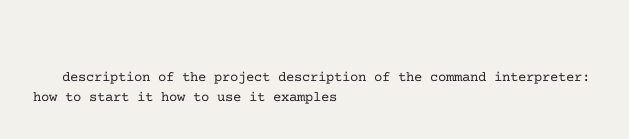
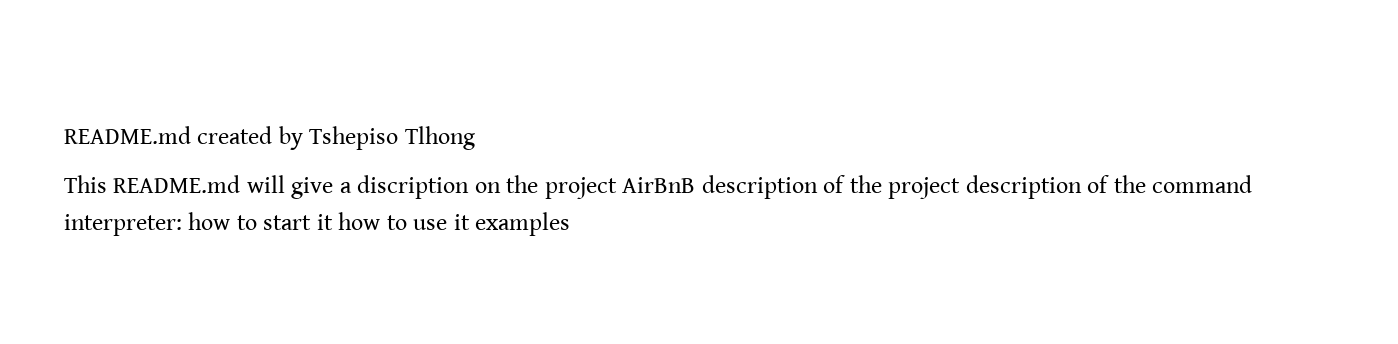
- description of the project description of the command interpreter: how to start it how to use it examples
+ README.md created by Tshepiso Tlhong
+ This README.md will give a discription on the project AirBnB description of the project description of the command interpreter: how to start it how to use it examples

